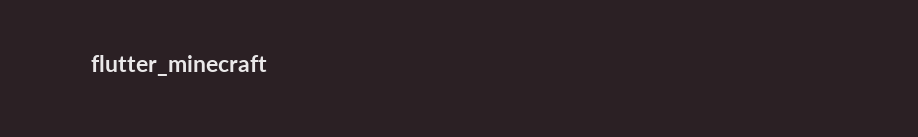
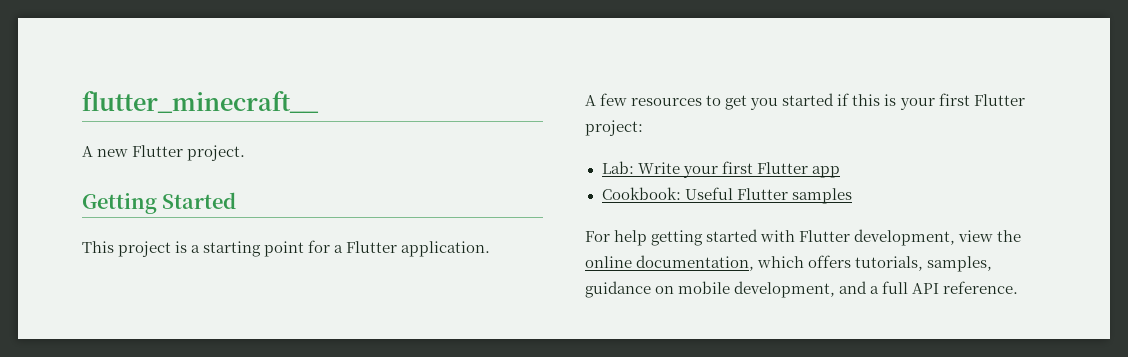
- flutter_minecraft
+ flutter_minecraft__
+ A new Flutter project.
+ Getting Started
+ This project is a starting point for a Flutter application.
+ A few resources to get you started if this is your first Flutter project:
+ Lab: Write your first Flutter app
+ Cookbook: Useful Flutter samples
+ For help getting started with Flutter development, view the online documentation, which offers tutorials, samples, guidance on mobile development, and a full API reference.

